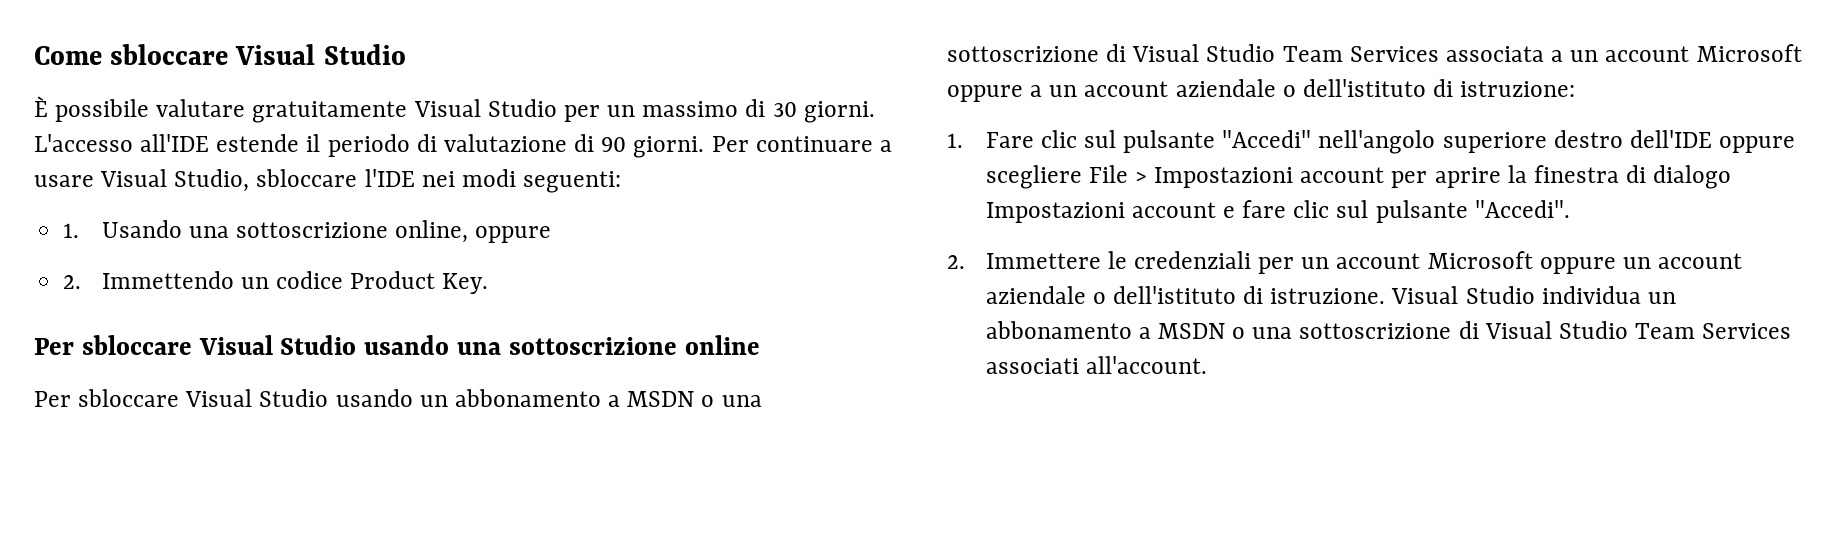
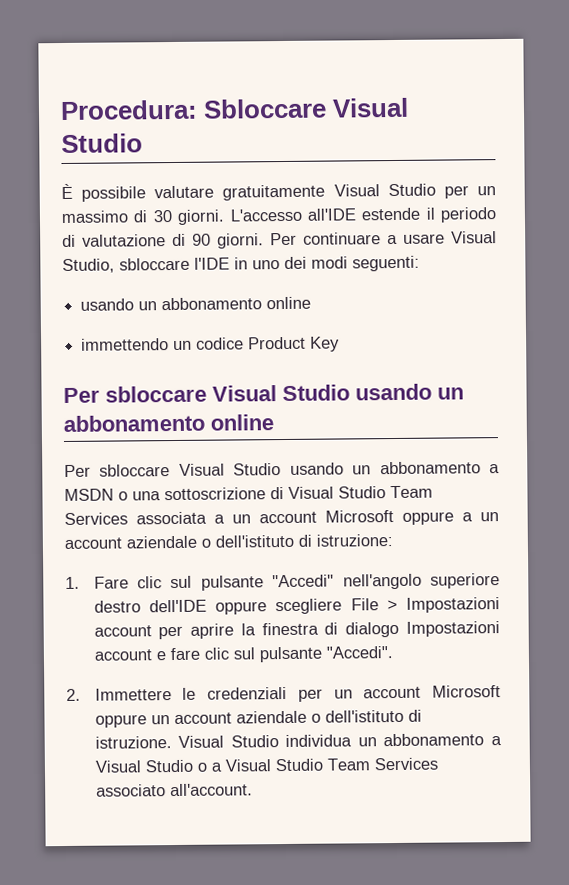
- Come sbloccare Visual Studio
+ Procedura: Sbloccare Visual Studio
- Per continuare a usare Visual Studio, sbloccare l'IDE nei modi seguenti:
- 1. Usando una sottoscrizione online, oppure
- 2. Immettendo un codice Product Key.
- Per sbloccare Visual Studio usando una sottoscrizione online
+ Per continuare a usare Visual Studio, sbloccare l'IDE in uno dei modi seguenti:
+ usando un abbonamento online
+ immettendo un codice Product Key
+ Per sbloccare Visual Studio usando un abbonamento online
- Visual Studio individua un abbonamento a MSDN o una sottoscrizione di Visual Studio Team Services associati all'account.
+ Visual Studio individua un abbonamento a Visual Studio o a Visual Studio Team Services associato all'account.

